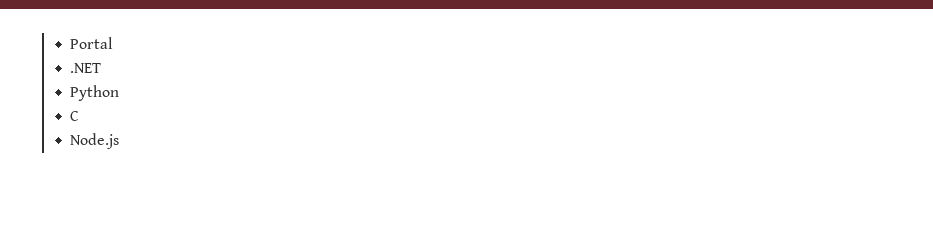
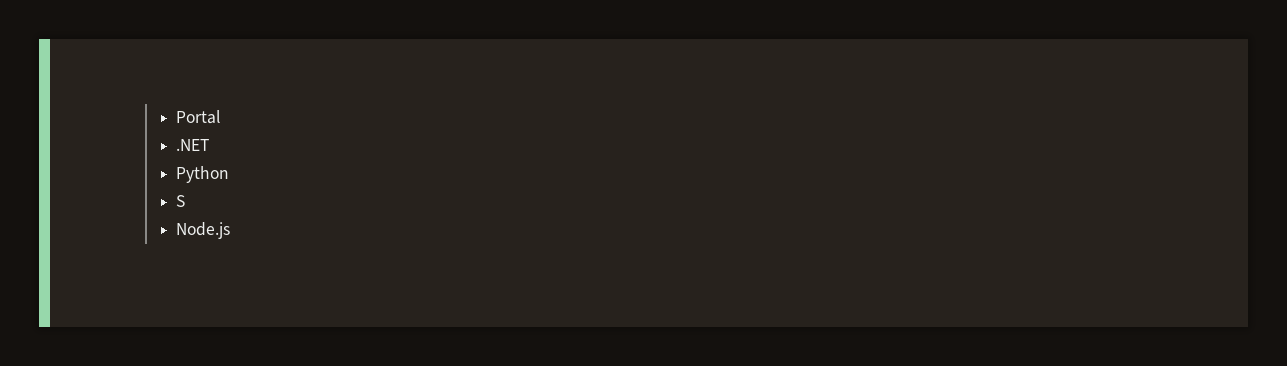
- C
+ S

